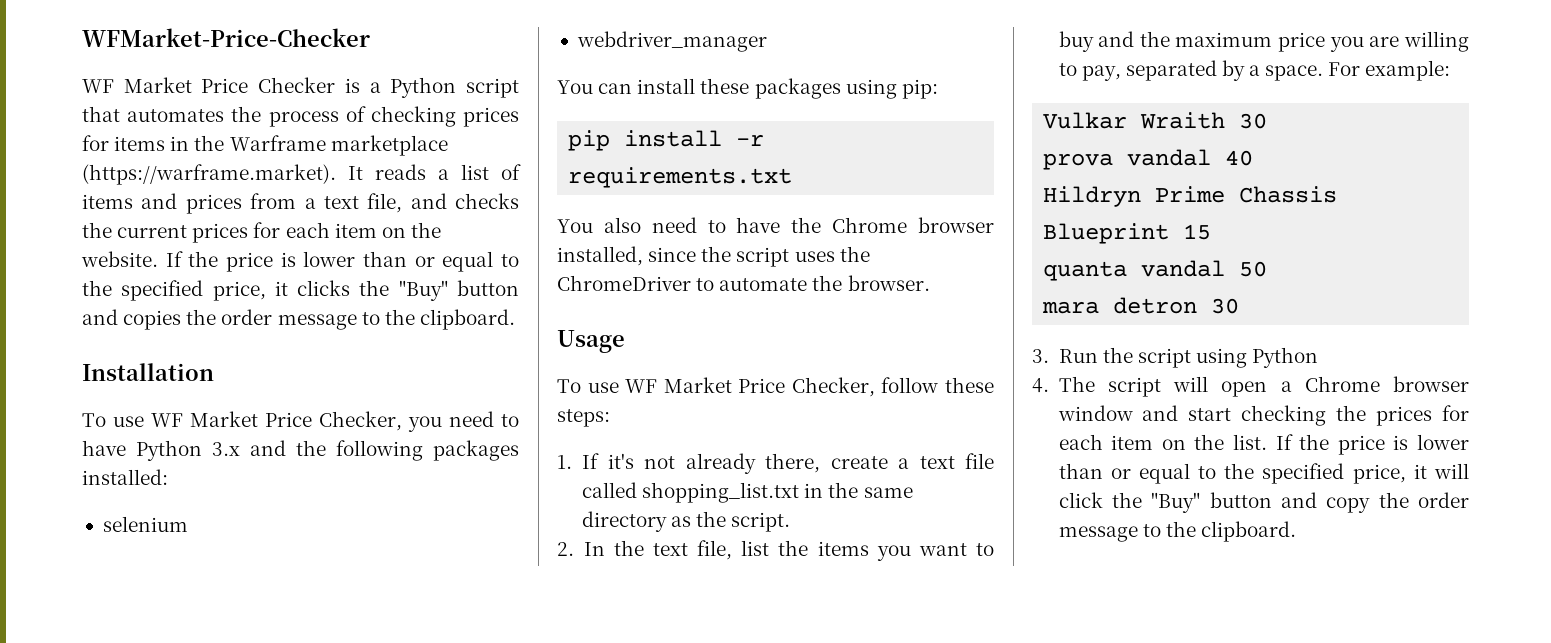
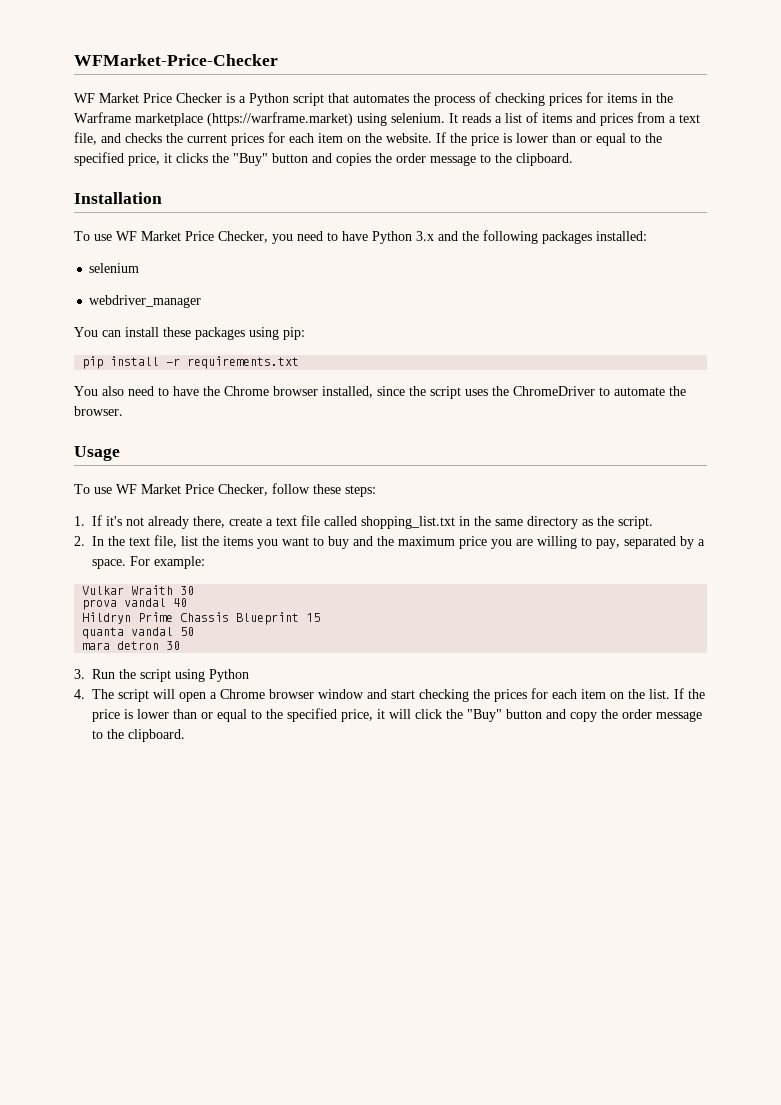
- WF Market Price Checker is a Python script that automates the process of checking prices for items in the Warframe marketplace (https://warframe.market). It reads a list of items and prices from a text file, and checks the current prices for each item on the website.
+ WF Market Price Checker is a Python script that automates the process of checking prices for items in the Warframe marketplace (https://warframe.market) using selenium. It reads a list of items and prices from a text file, and checks the current prices for each item on the website.

